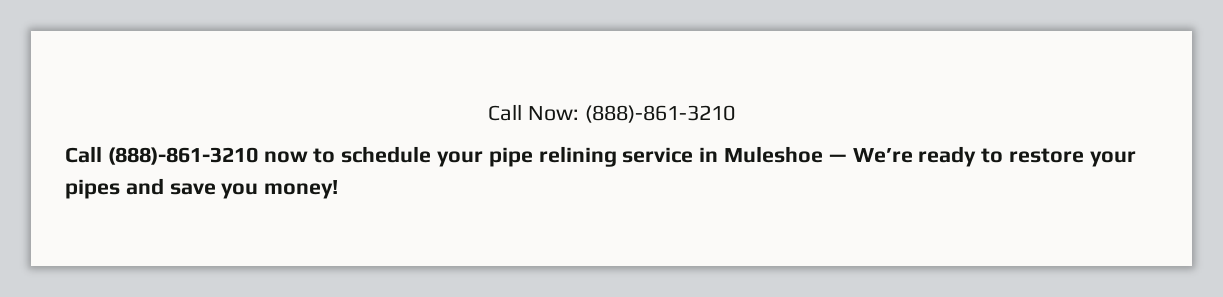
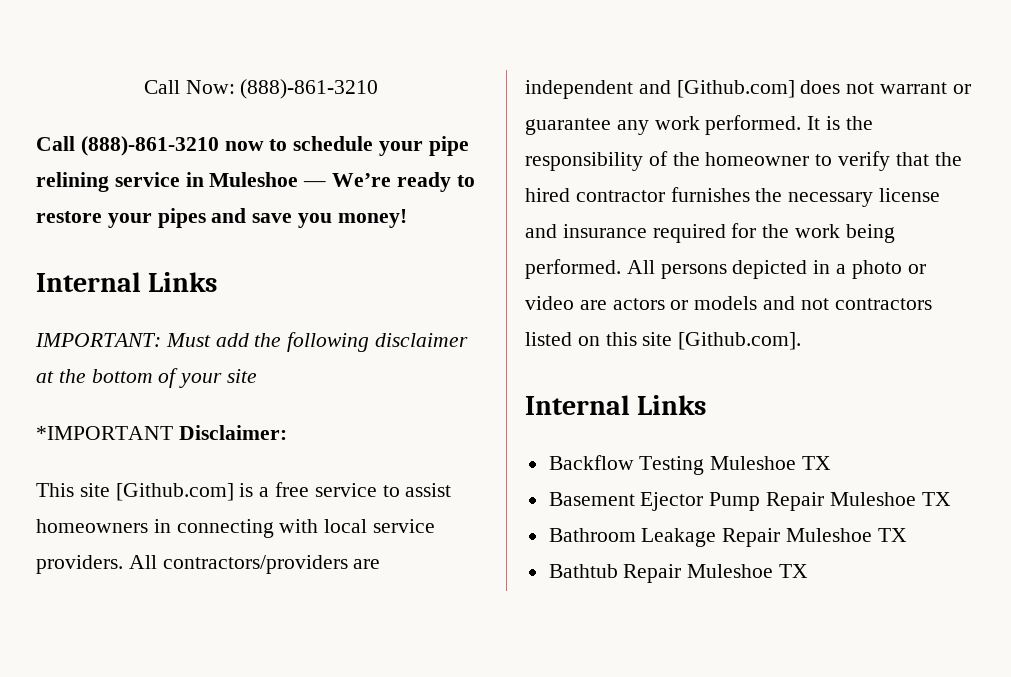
  Call (888)-861-3210 now to schedule your pipe relining service in Muleshoe — We’re ready to restore your pipes and save you money!
+ Internal Links
+ IMPORTANT: Must add the following disclaimer at the bottom of your site
+ *IMPORTANT Disclaimer:
+ This site [Github.com] is a free service to assist homeowners in connecting with local service providers. All contractors/providers are independent and [Github.com] does not warrant or guarantee any work performed. It is the responsibility of the homeowner to verify that the hired contractor furnishes the necessary license and insurance required for the work being performed. All persons depicted in a photo or video are actors or models and not contractors listed on this site [Github.com].
+ Internal Links
+ Backflow Testing Muleshoe TX
+ Basement Ejector Pump Repair Muleshoe TX
+ Bathroom Leakage Repair Muleshoe TX
+ Bathtub Repair Muleshoe TX

